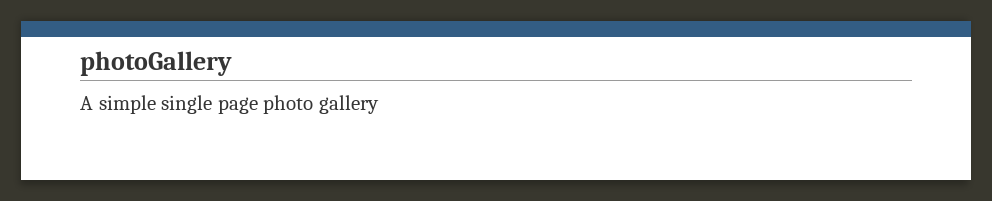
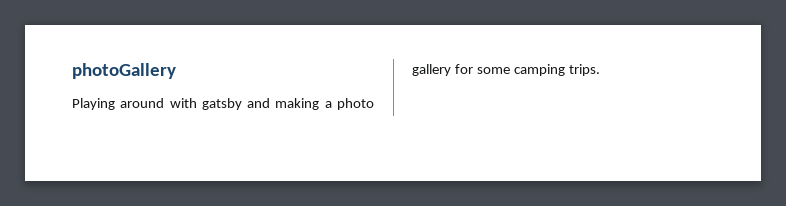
- A simple single page photo gallery
+ Playing around with gatsby and making a photo gallery for some camping trips.

